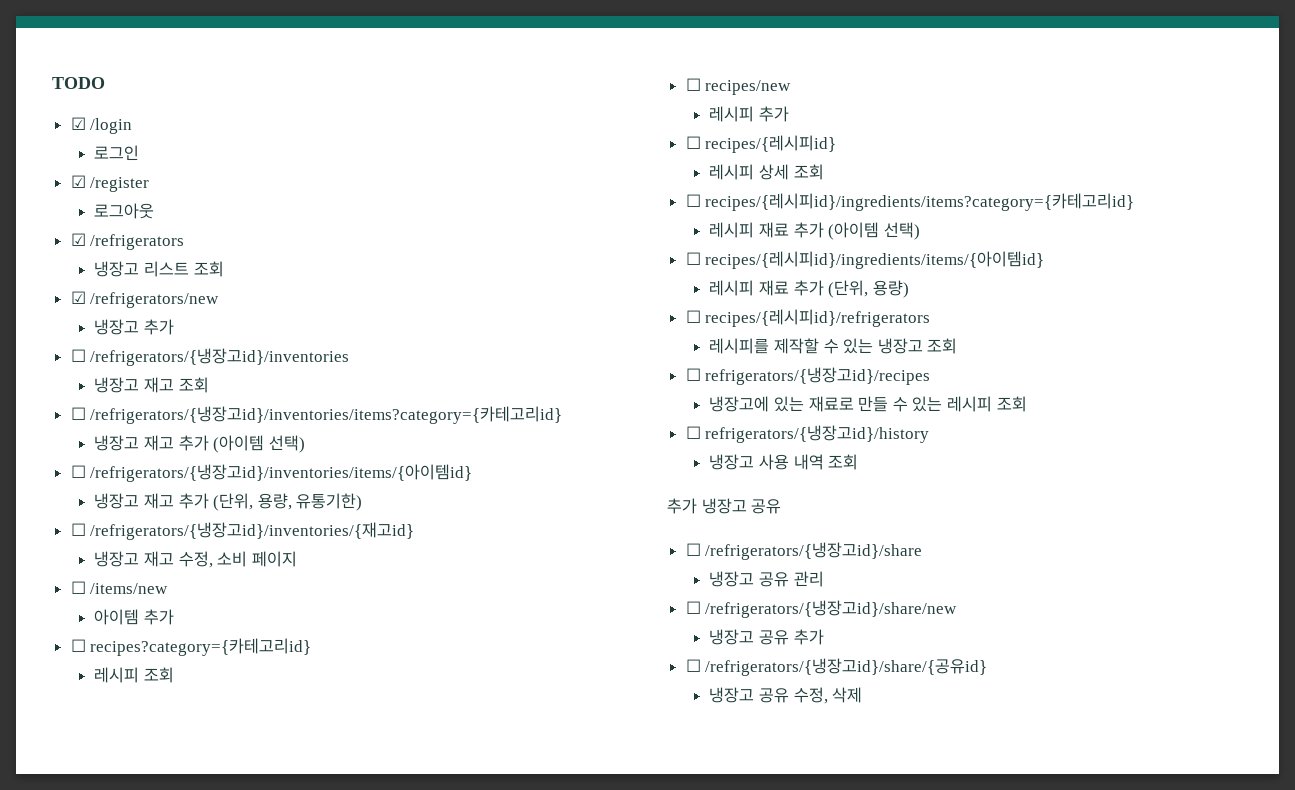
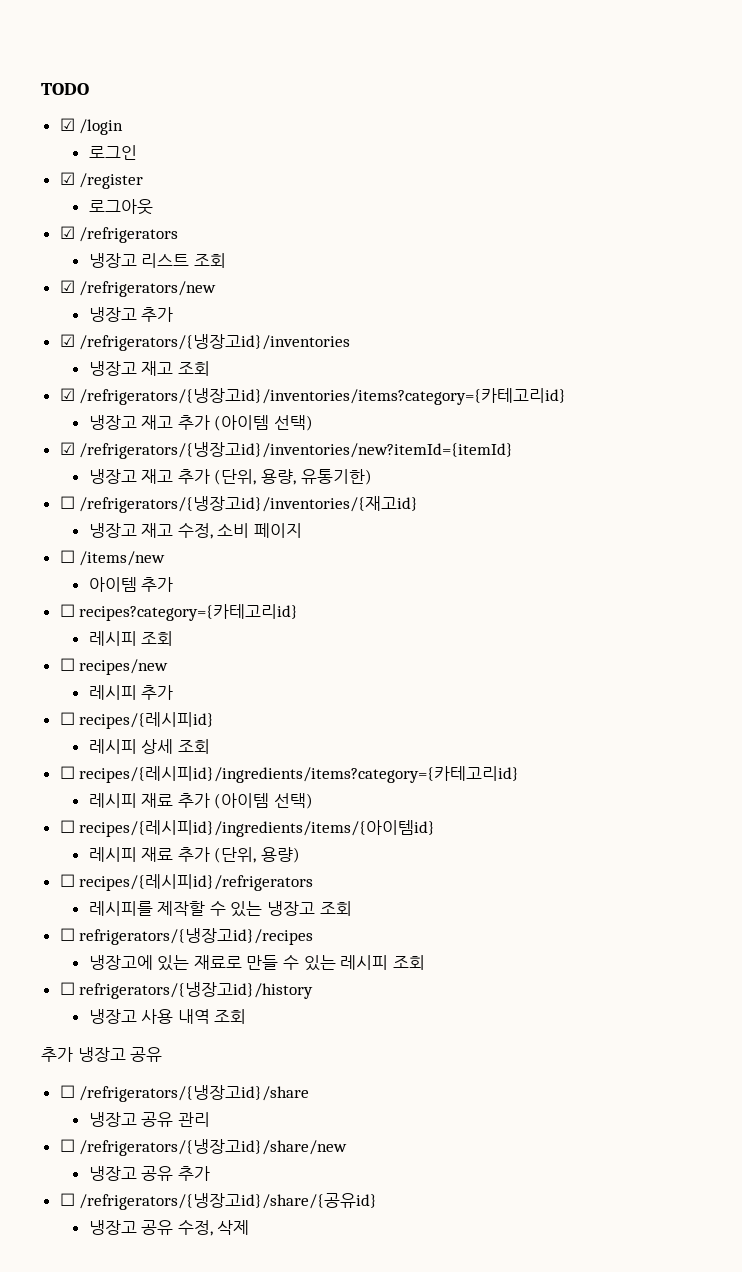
- ☐ /refrigerators/{냉장고id}/inventories
+ ☑ /refrigerators/{냉장고id}/inventories
- ☐ /refrigerators/{냉장고id}/inventories/items?category={카테고리id}
+ ☑ /refrigerators/{냉장고id}/inventories/items?category={카테고리id}
- ☐ /refrigerators/{냉장고id}/inventories/items/{아이템id}
+ ☑ /refrigerators/{냉장고id}/inventories/new?itemId={itemId}

